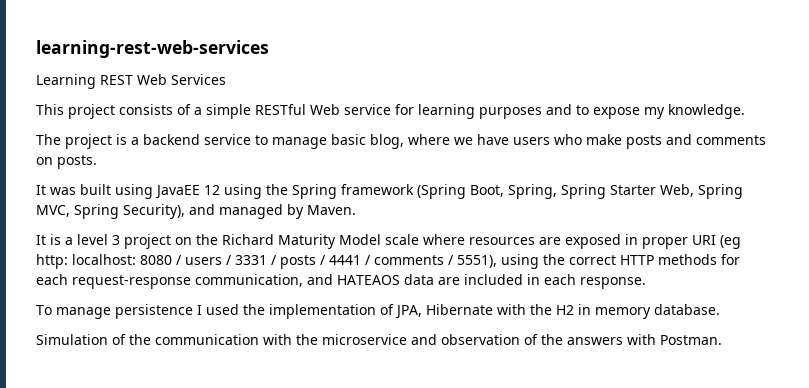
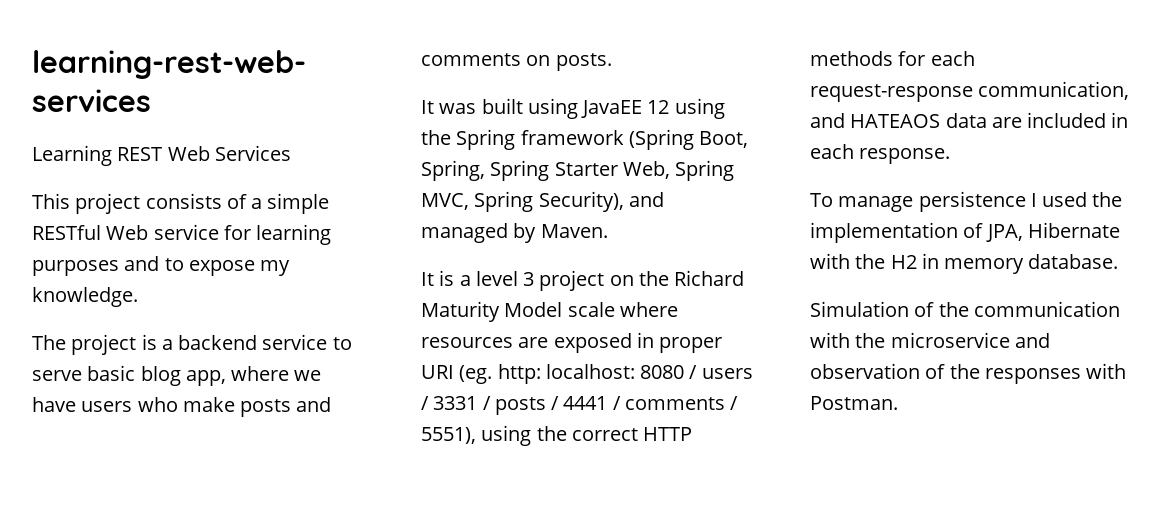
- The project is a backend service to manage basic blog, where we have users who make posts and comments on posts.
+ The project is a backend service to serve basic blog app, where we have users who make posts and comments on posts.
- It is a level 3 project on the Richard Maturity Model scale where resources are exposed in proper URI (eg http: localhost: 8080 / users / 3331 / posts / 4441 / comments / 5551), using the correct HTTP methods for each request-response communication, and HATEAOS data are included in each response.
+ It is a level 3 project on the Richard Maturity Model scale where resources are exposed in proper URI (eg. http: localhost: 8080 / users / 3331 / posts / 4441 / comments / 5551), using the correct HTTP methods for each request-response communication, and HATEAOS data are included in each response.
- Simulation of the communication with the microservice and observation of the answers with Postman.
+ Simulation of the communication with the microservice and observation of the responses with Postman.

